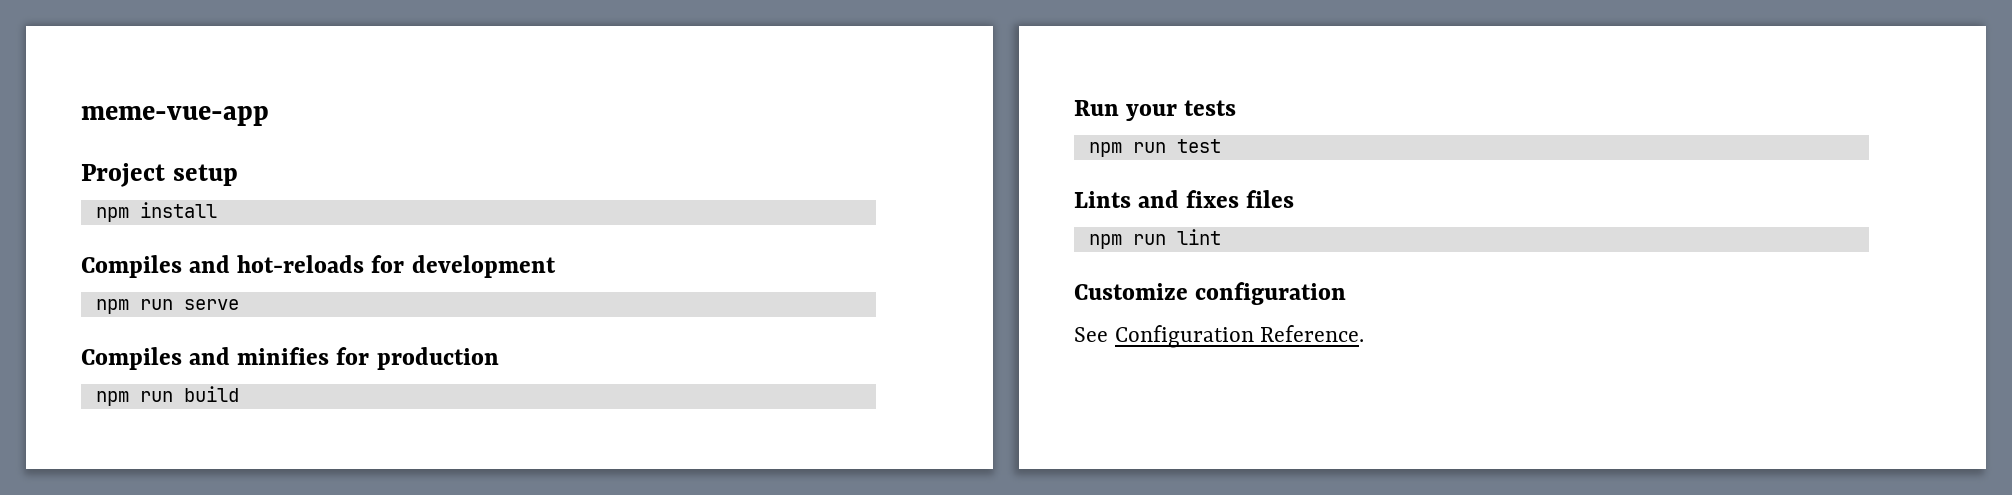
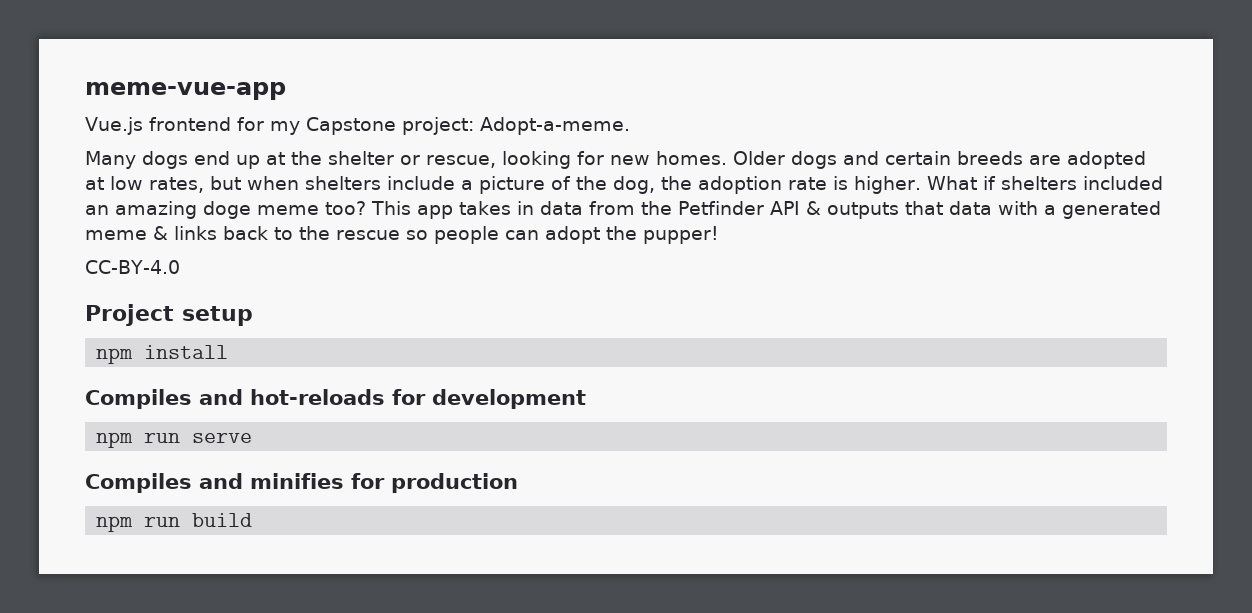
+ Vue.js frontend for my Capstone project: Adopt-a-meme.
+ Many dogs end up at the shelter or rescue, looking for new homes. Older dogs and certain breeds are adopted at low rates, but when shelters include a picture of the dog, the adoption rate is higher. What if shelters included an amazing doge meme too? This app takes in data from the Petfinder API & outputs that data with a generated meme & links back to the rescue so people can adopt the pupper!
+ CC-BY-4.0
- Run your tests
- npm run test
- Lints and fixes files
- npm run lint
- Customize configuration
- See Configuration Reference.

